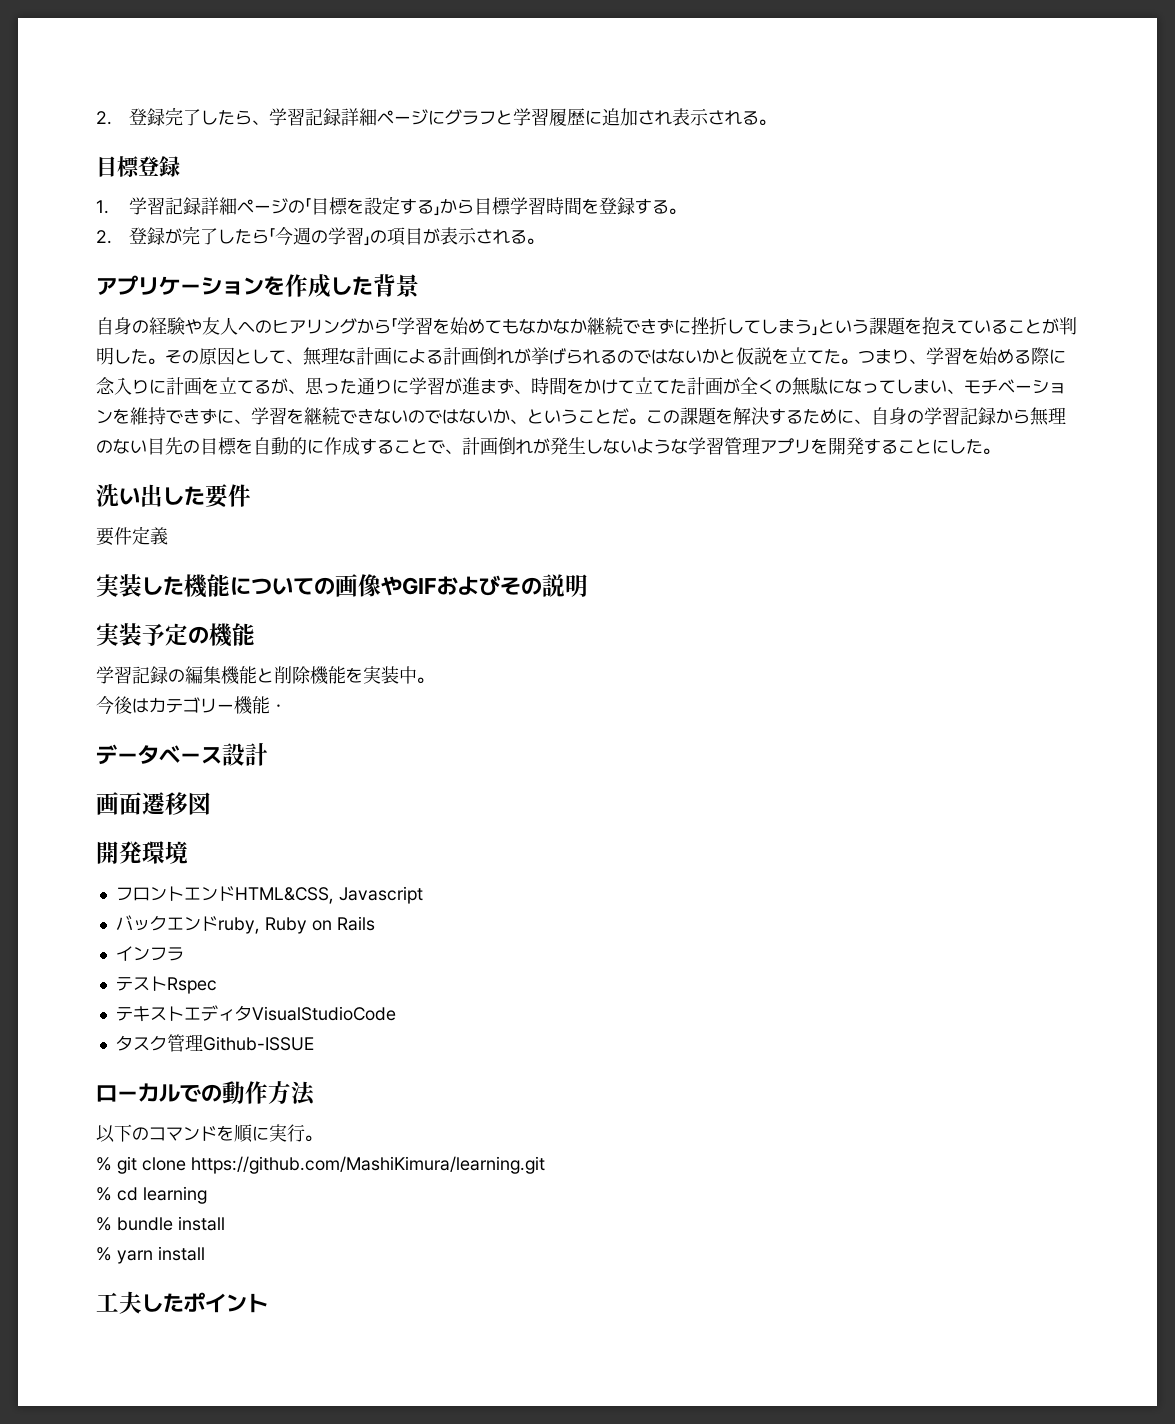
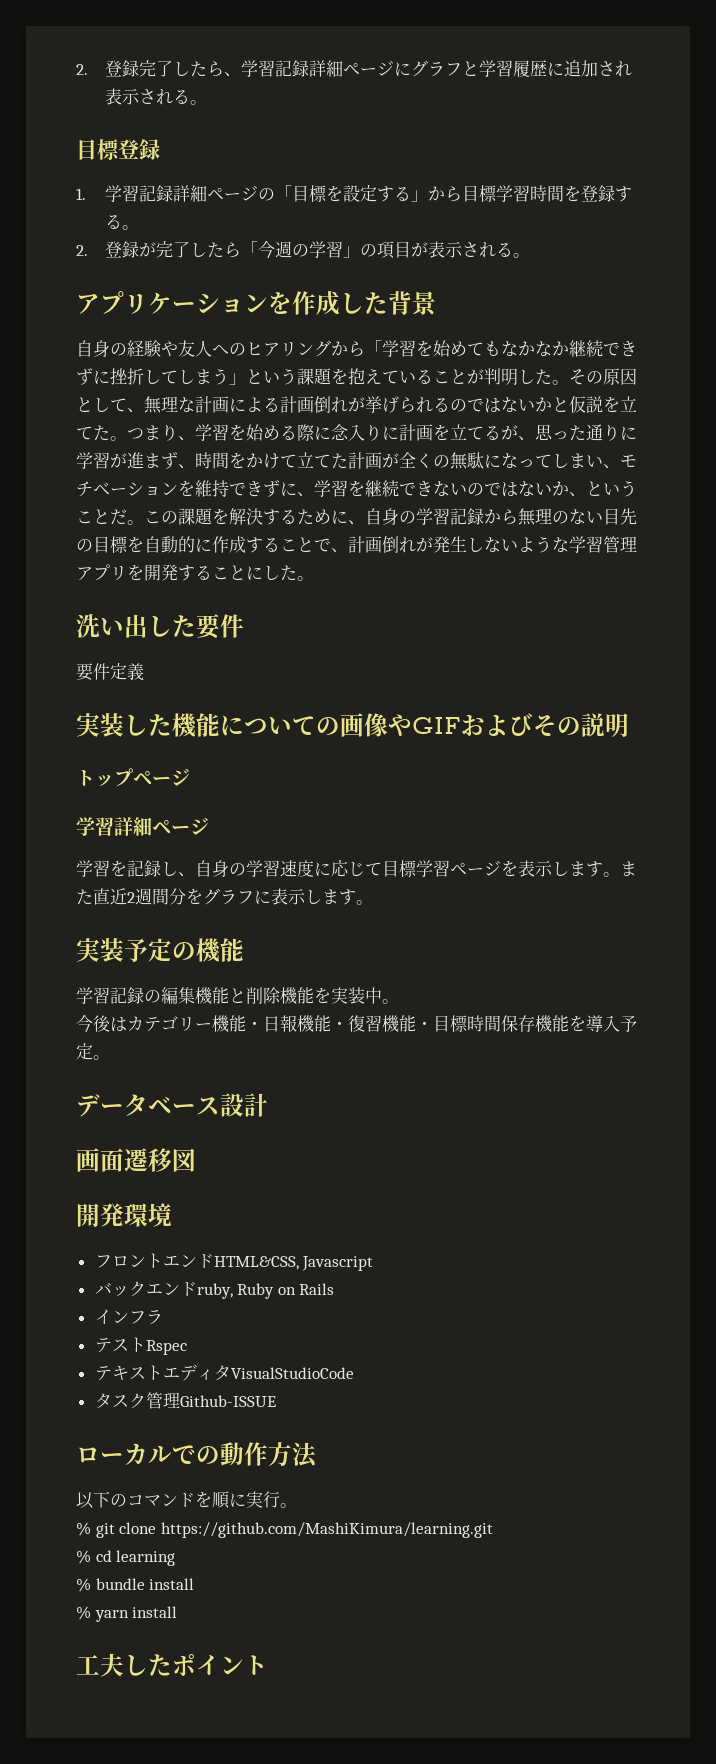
+ トップページ
+ 学習詳細ページ
+ 学習を記録し、自身の学習速度に応じて目標学習ページを表示します。また直近2週間分をグラフに表示します。
- 今後はカテゴリー機能・
+ 今後はカテゴリー機能・日報機能・復習機能・目標時間保存機能を導入予定。

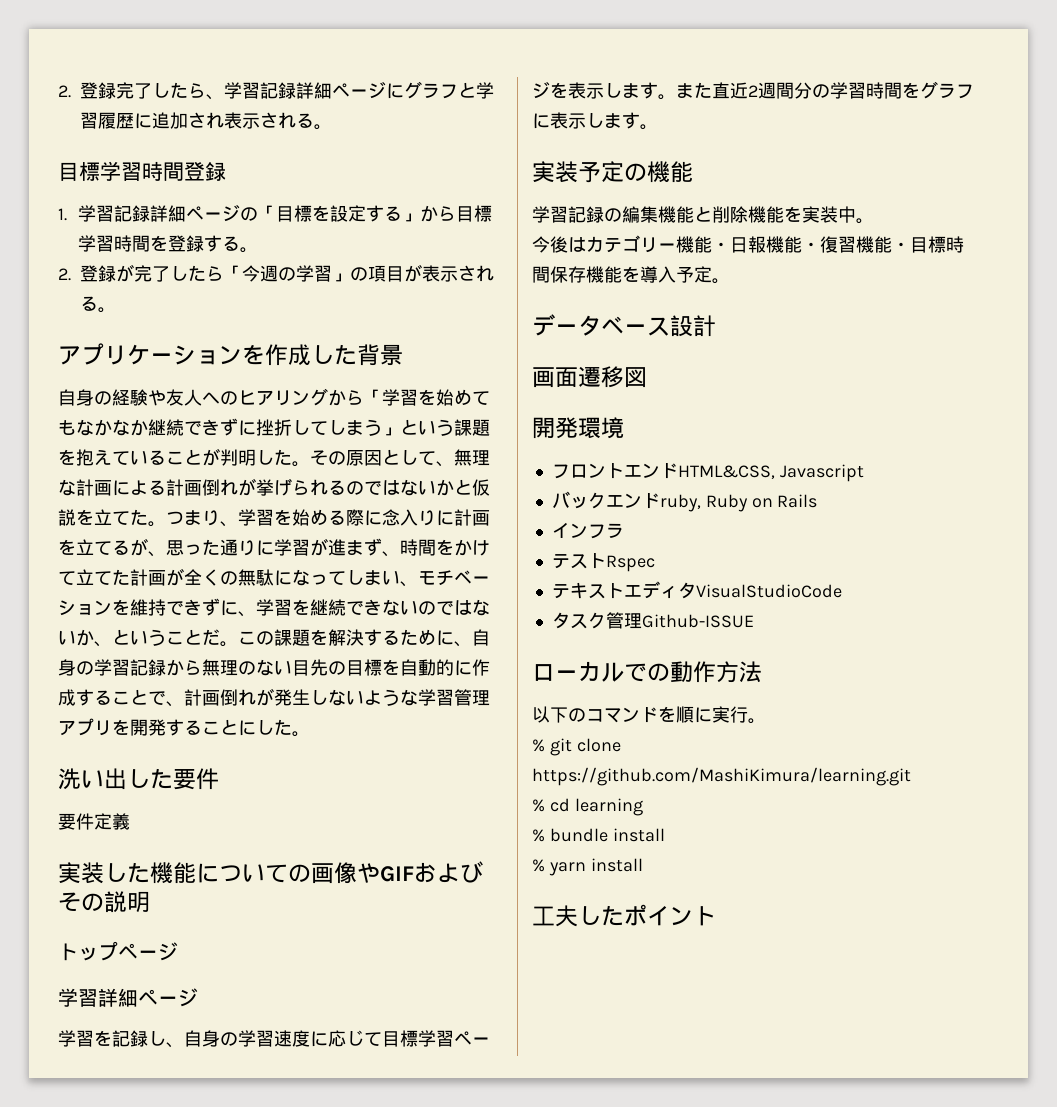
- 目標登録
+ 目標学習時間登録
- また直近2週間分をグラフに表示します。
+ また直近2週間分の学習時間をグラフに表示します。

